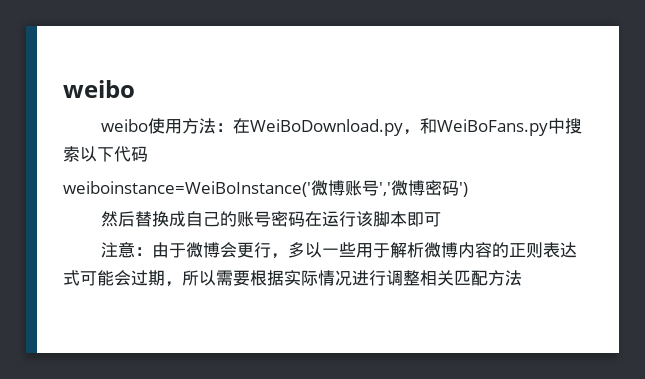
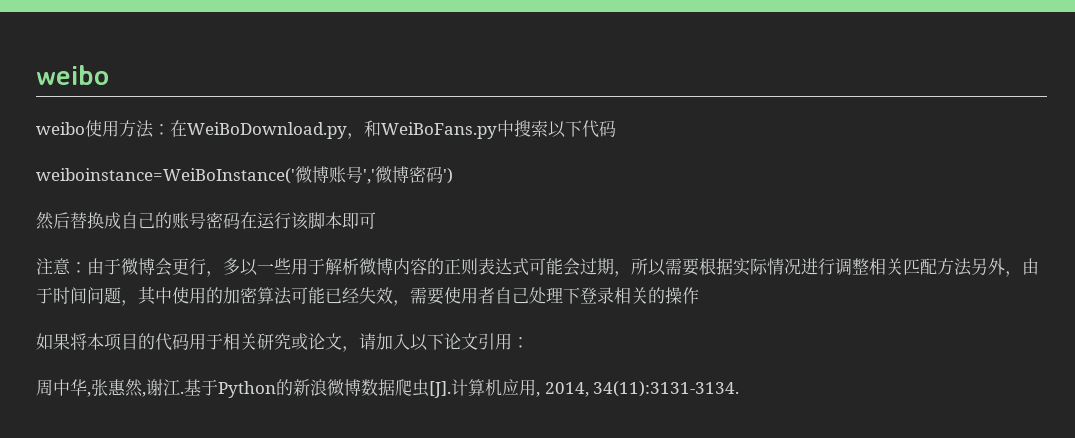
- 注意：由于微博会更行，多以一些用于解析微博内容的正则表达式可能会过期，所以需要根据实际情况进行调整相关匹配方法
+ 注意：由于微博会更行，多以一些用于解析微博内容的正则表达式可能会过期，所以需要根据实际情况进行调整相关匹配方法另外，由于时间问题，其中使用的加密算法可能已经失效，需要使用者自己处理下登录相关的操作
+ 如果将本项目的代码用于相关研究或论文，请加入以下论文引用：
+ 周中华,张惠然,谢江.基于Python的新浪微博数据爬虫[J].计算机应用, 2014, 34(11):3131-3134.

